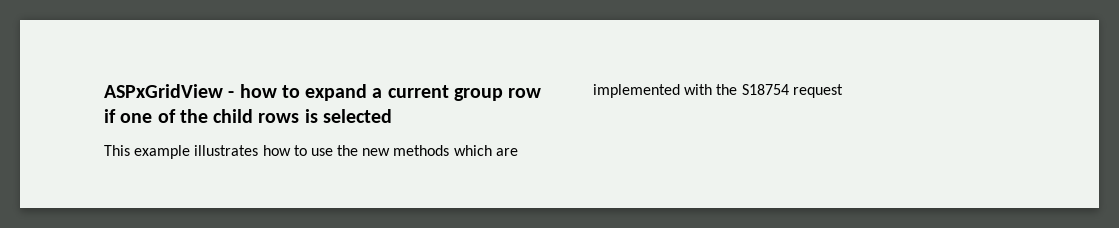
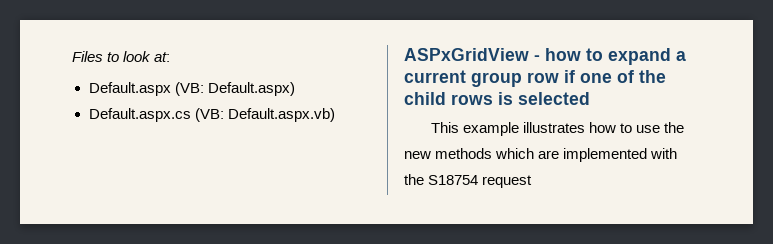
+ Files to look at:
+ Default.aspx (VB: Default.aspx)
+ Default.aspx.cs (VB: Default.aspx.vb)

